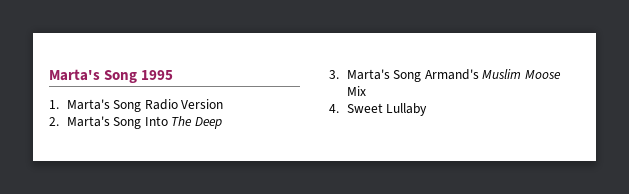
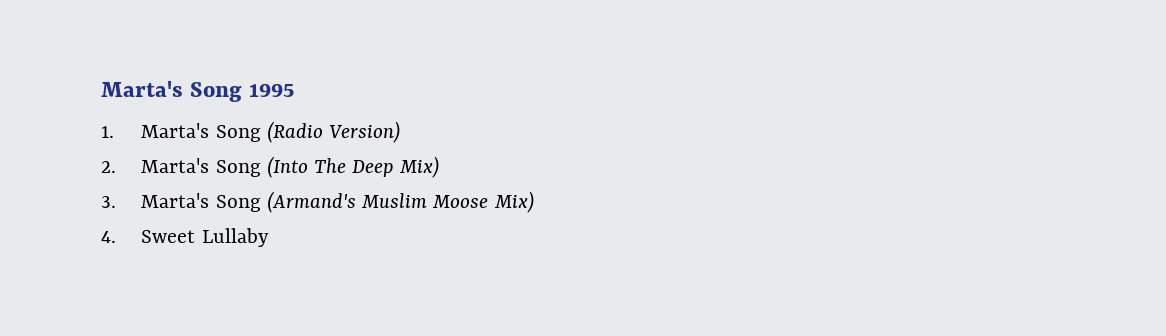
- 1. Marta's Song Radio Version
+ 1. Marta's Song (Radio Version)
- 2. Marta's Song Into The Deep
+ 2. Marta's Song (Into The Deep Mix)
- 3. Marta's Song Armand's Muslim Moose Mix
+ 3. Marta's Song (Armand's Muslim Moose Mix)

